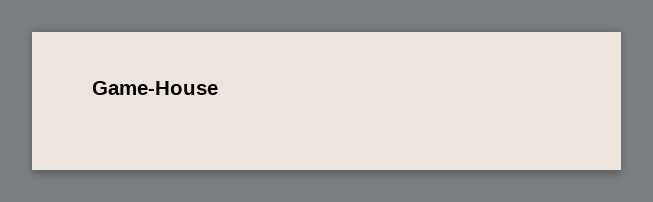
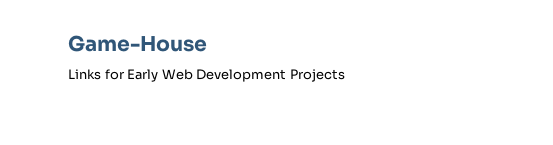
+ Links for Early Web Development Projects

